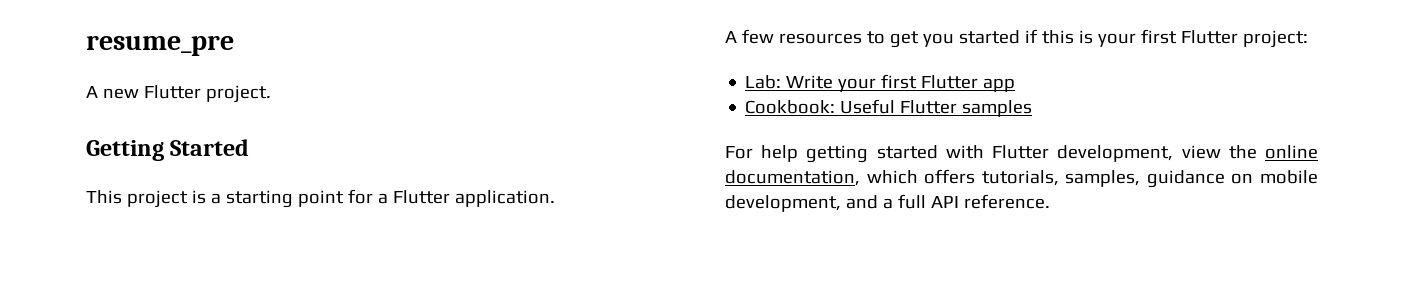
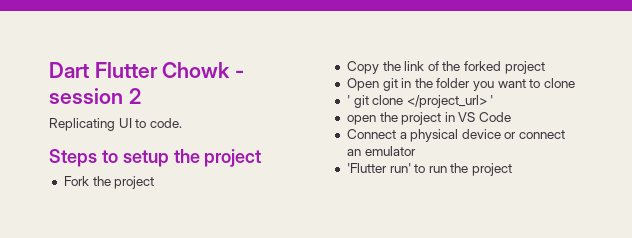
- resume_pre
- A new Flutter project.
- Getting Started
- This project is a starting point for a Flutter application.
- A few resources to get you started if this is your first Flutter project:
- Lab: Write your first Flutter app
- Cookbook: Useful Flutter samples
- For help getting started with Flutter development, view the online documentation, which offers tutorials, samples, guidance on mobile development, and a full API reference.
+ Dart Flutter Chowk - session 2
+ Replicating UI to code.
+ Steps to setup the project
+ Fork the project
+ Copy the link of the forked project
+ Open git in the folder you want to clone
+ ' git clone </project_url> '
+ open the project in VS Code
+ Connect a physical device or connect an emulator
+ 'Flutter run' to run the project

